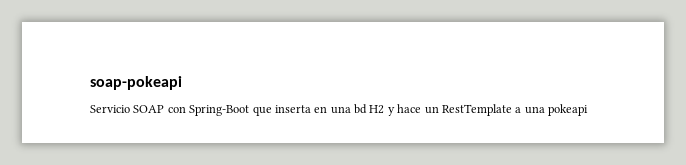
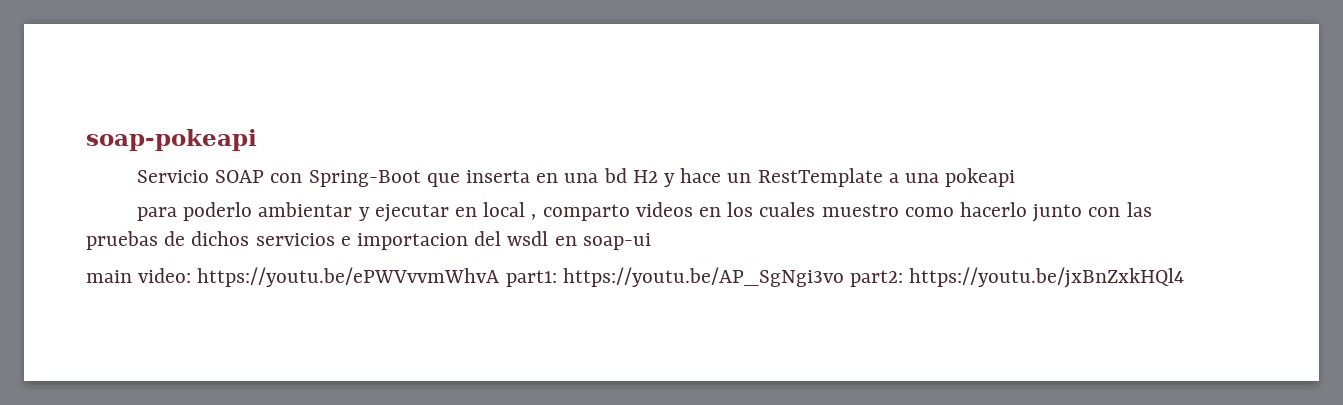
+ para poderlo ambientar y ejecutar en local , comparto videos en los cuales muestro como hacerlo junto con las pruebas de dichos servicios e importacion del wsdl en soap-ui
+ main video: https://youtu.be/ePWVvvmWhvA part1: https://youtu.be/AP_SgNgi3vo part2: https://youtu.be/jxBnZxkHQl4

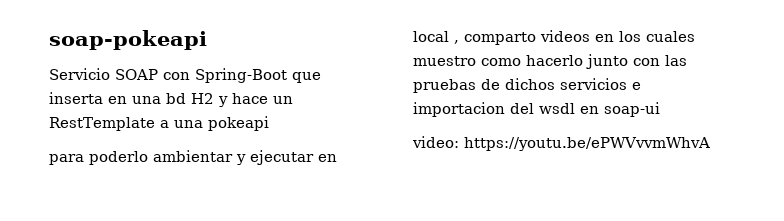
- main video: https://youtu.be/ePWVvvmWhvA part1: https://youtu.be/AP_SgNgi3vo part2: https://youtu.be/jxBnZxkHQl4
+ video: https://youtu.be/ePWVvvmWhvA

